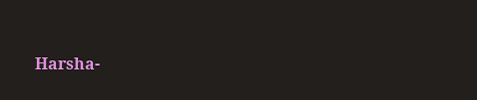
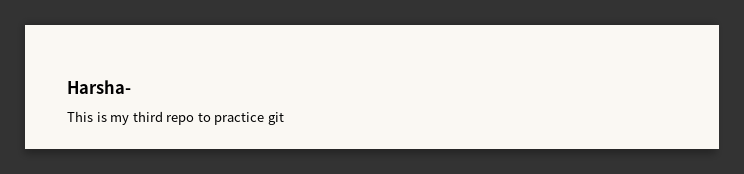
+ This is my third repo to practice git

